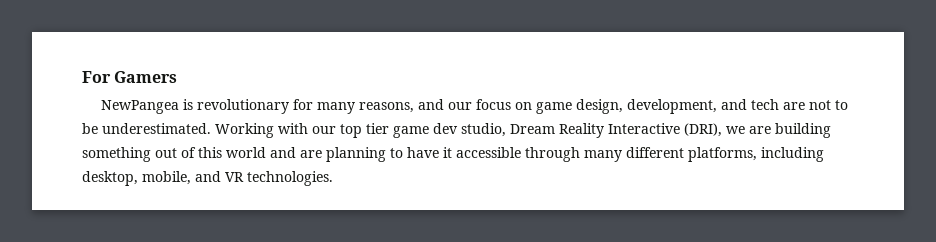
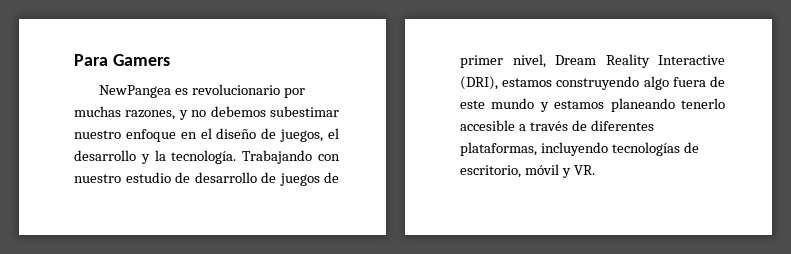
- For Gamers
+ Para Gamers
- NewPangea is revolutionary for many reasons, and our focus on game design, development, and tech are not to be underestimated. Working with our top tier game dev studio, Dream Reality Interactive (DRI), we are building something out of this world and are planning to have it accessible through many different platforms, including desktop, mobile, and VR technologies.
+ NewPangea es revolucionario por muchas razones, y no debemos subestimar nuestro enfoque en el diseño de juegos, el desarrollo y la tecnología. Trabajando con nuestro estudio de desarrollo de juegos de primer nivel, Dream Reality Interactive (DRI), estamos construyendo algo fuera de este mundo y estamos planeando tenerlo accesible a través de diferentes plataformas, incluyendo tecnologías de escritorio, móvil y VR.

